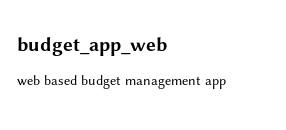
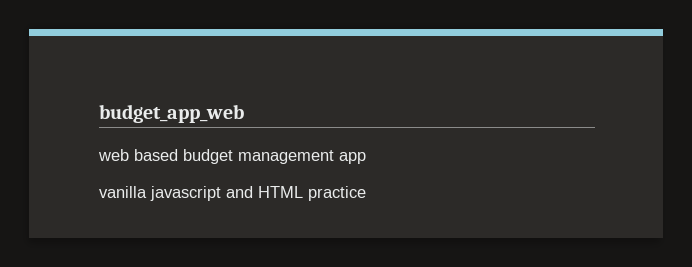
+ vanilla javascript and HTML practice

